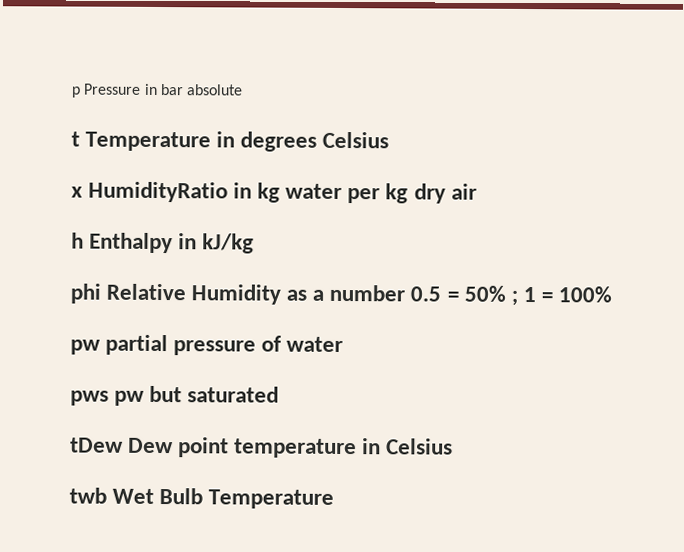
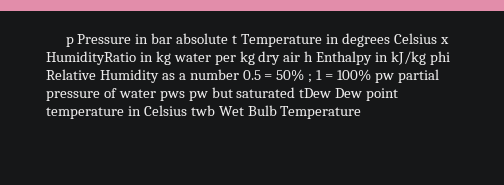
- p Pressure in bar absolute
- t Temperature in degrees Celsius
- x HumidityRatio in kg water per kg dry air
- h Enthalpy in kJ/kg
- phi Relative Humidity as a number 0.5 = 50% ; 1 = 100%
- pw partial pressure of water
- pws pw but saturated
- tDew Dew point temperature in Celsius
- twb Wet Bulb Temperature
+ p Pressure in bar absolute t Temperature in degrees Celsius x HumidityRatio in kg water per kg dry air h Enthalpy in kJ/kg phi Relative Humidity as a number 0.5 = 50% ; 1 = 100% pw partial pressure of water pws pw but saturated tDew Dew point temperature in Celsius twb Wet Bulb Temperature

